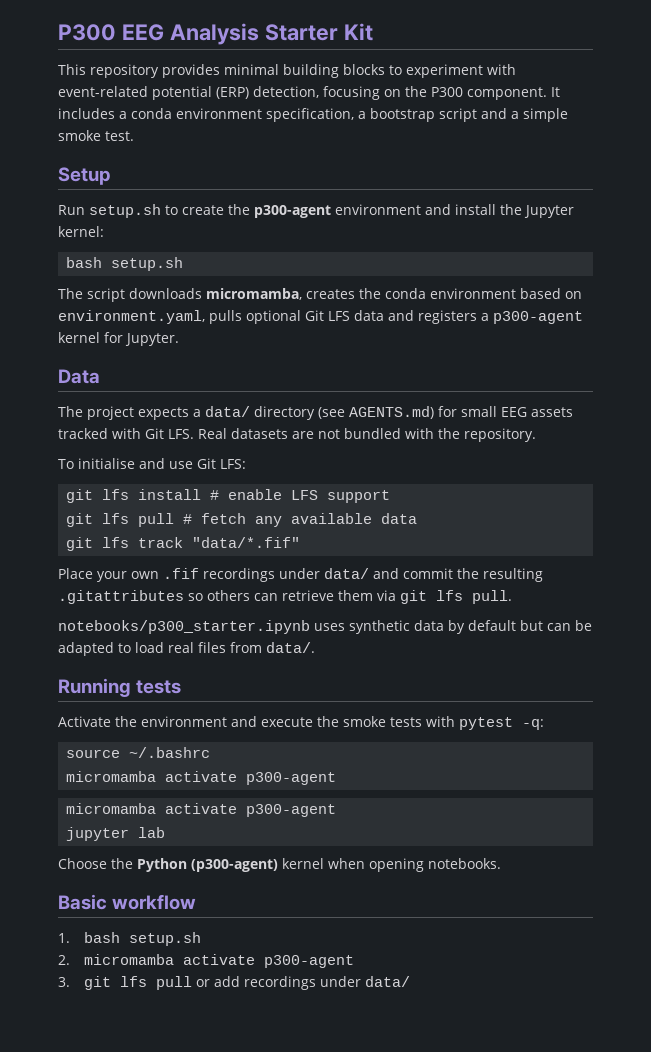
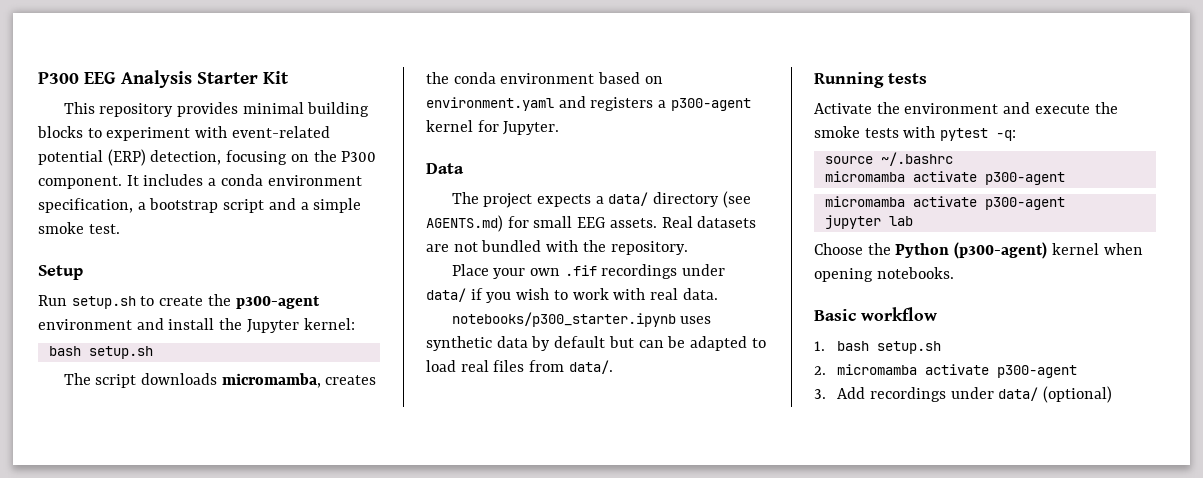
- The script downloads micromamba, creates the conda environment based on environment.yaml, pulls optional Git LFS data and registers a p300-agent kernel for Jupyter.
+ The script downloads micromamba, creates the conda environment based on environment.yaml and registers a p300-agent kernel for Jupyter.
- The project expects a data/ directory (see AGENTS.md) for small EEG assets tracked with Git LFS. Real datasets are not bundled with the repository.
+ The project expects a data/ directory (see AGENTS.md) for small EEG assets. Real datasets are not bundled with the repository.
- To initialise and use Git LFS:
- git lfs install # enable LFS support
- git lfs pull # fetch any available data
- git lfs track "data/*.fif"
- Place your own .fif recordings under data/ and commit the resulting .gitattributes so others can retrieve them via git lfs pull.
+ Place your own .fif recordings under data/ if you wish to work with real data.
- 3. git lfs pull or add recordings under data/
+ 3. Add recordings under data/ (optional)

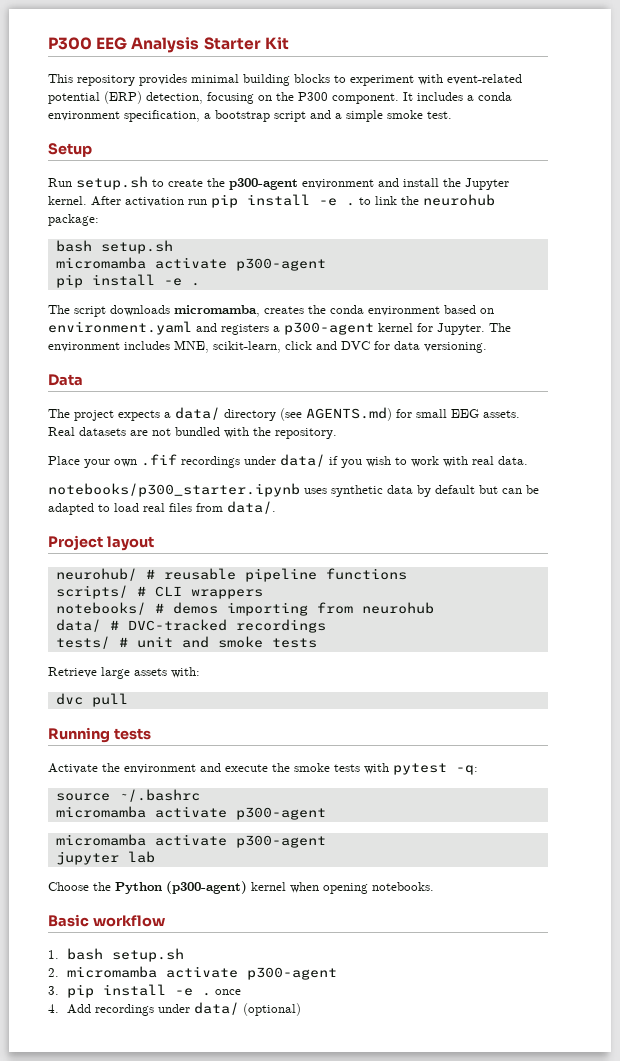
- Run setup.sh to create the p300-agent environment and install the Jupyter kernel:
+ Run setup.sh to create the p300-agent environment and install the Jupyter kernel. After activation run pip install -e . to link the neurohub package:
  bash setup.sh
+ micromamba activate p300-agent
+ pip install -e .
+ The environment includes MNE, scikit-learn, click and DVC for data versioning.
+ Project layout
+ neurohub/ # reusable pipeline functions
+ scripts/ # CLI wrappers
+ notebooks/ # demos importing from neurohub
+ data/ # DVC-tracked recordings
+ tests/ # unit and smoke tests
+ Retrieve large assets with:
+ dvc pull
- 3. Add recordings under data/ (optional)
+ 3. pip install -e . once
+ 4. Add recordings under data/ (optional)

